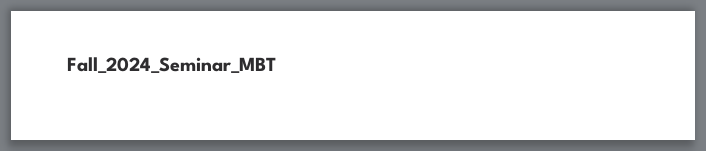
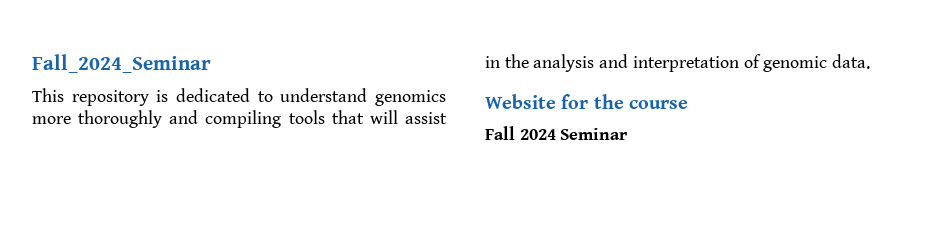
- Fall_2024_Seminar_MBT
+ Fall_2024_Seminar
+ This repository is dedicated to understand genomics more thoroughly and compiling tools that will assist in the analysis and interpretation of genomic data.
+ Website for the course
+ Fall 2024 Seminar

